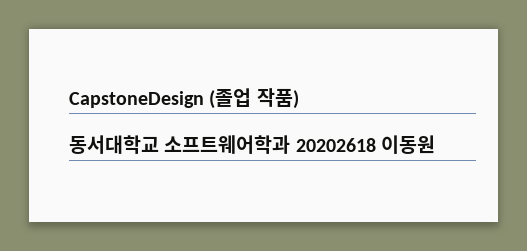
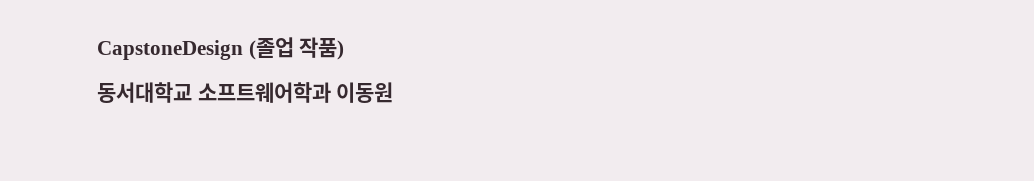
- 동서대학교 소프트웨어학과 20202618 이동원
+ 동서대학교 소프트웨어학과 이동원

